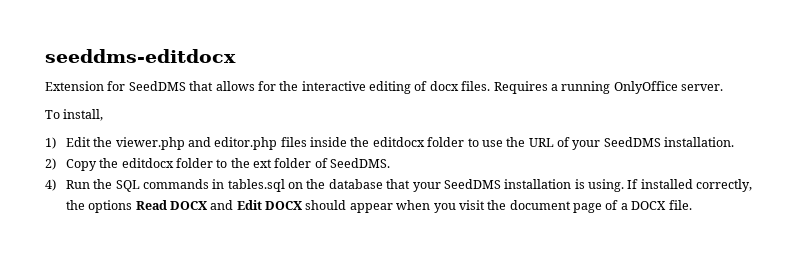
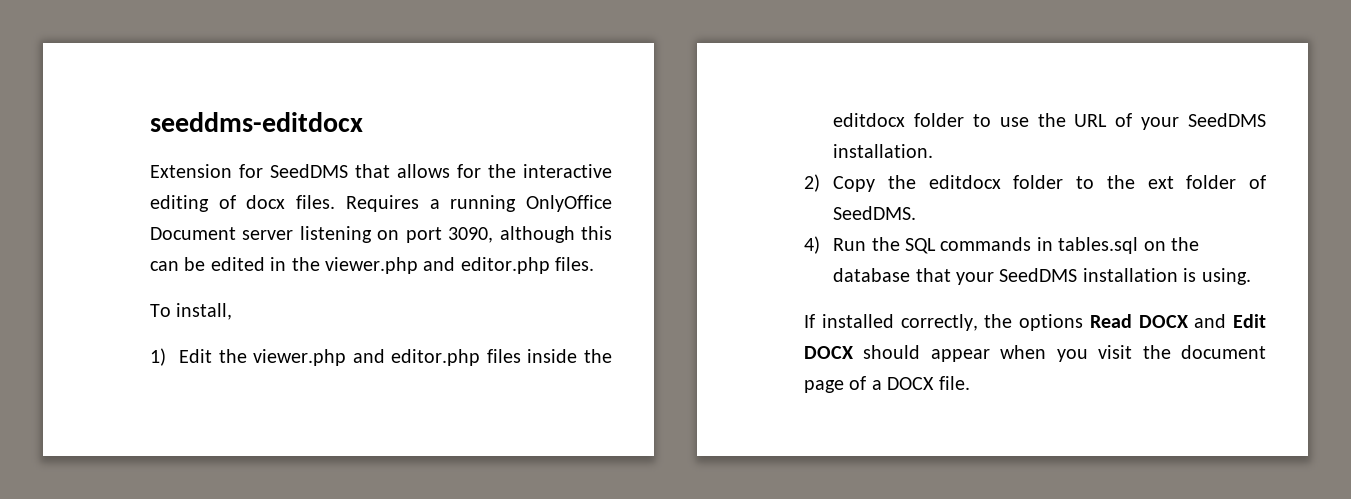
- Requires a running OnlyOffice server.
+ Requires a running OnlyOffice Document server listening on port 3090, although this can be edited in the viewer.php and editor.php files.
- 4) Run the SQL commands in tables.sql on the database that your SeedDMS installation is using. If installed correctly, the options Read DOCX and Edit DOCX should appear when you visit the document page of a DOCX file.
+ 4) Run the SQL commands in tables.sql on the database that your SeedDMS installation is using.
+ If installed correctly, the options Read DOCX and Edit DOCX should appear when you visit the document page of a DOCX file.

